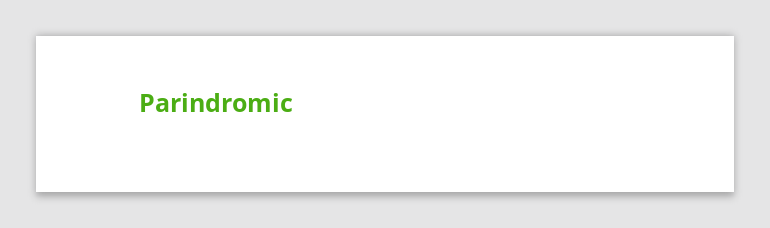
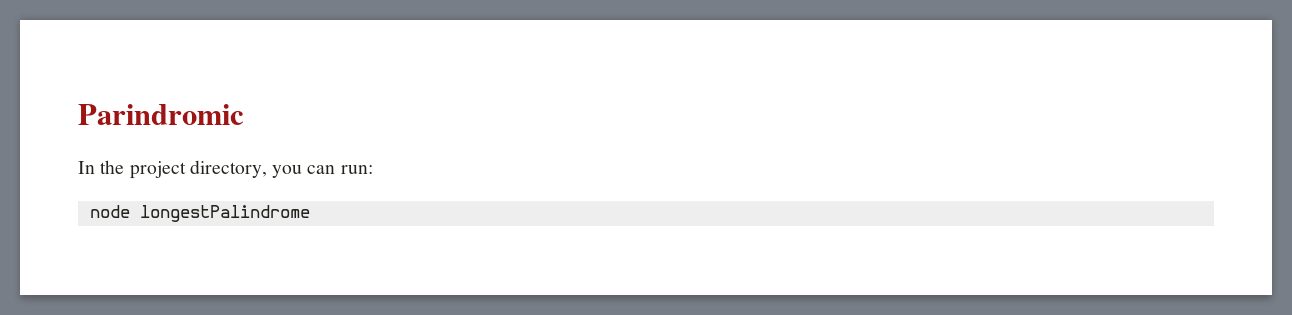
+ In the project directory, you can run:
+ node longestPalindrome

